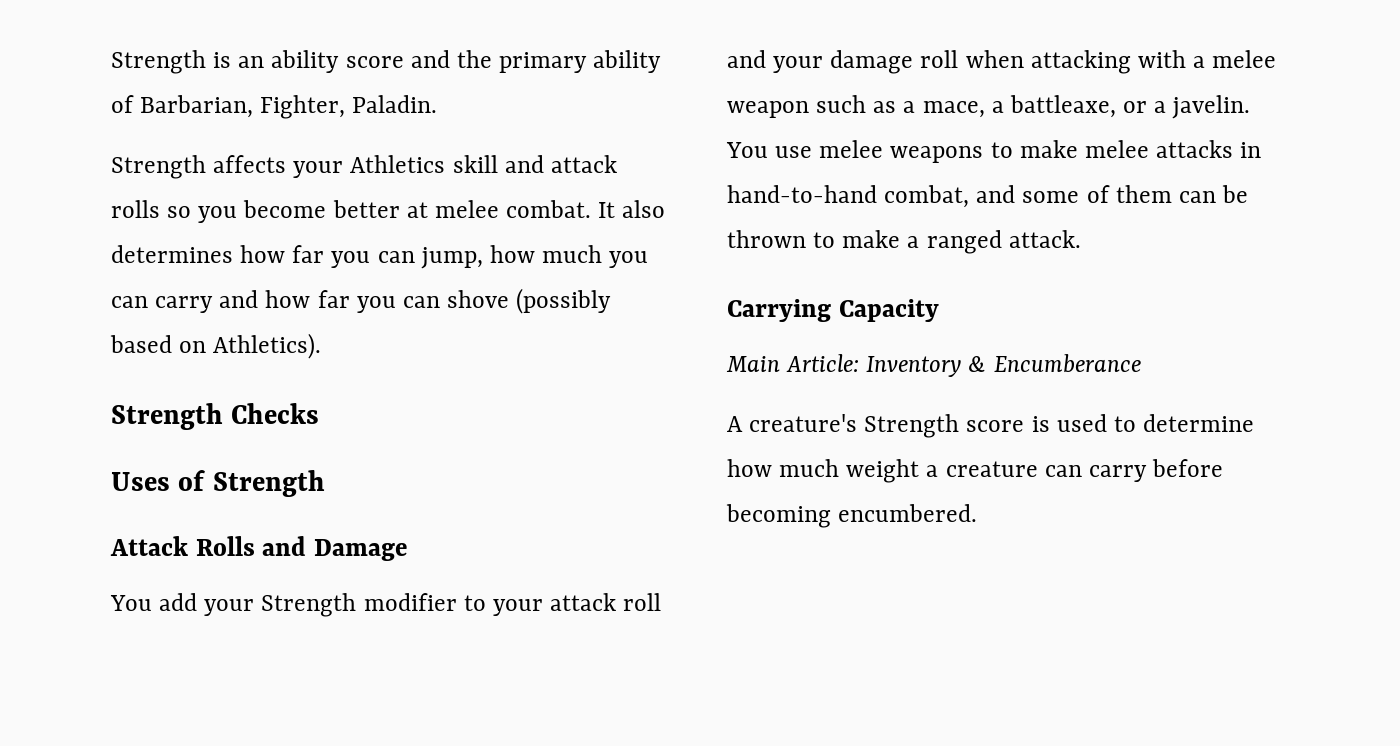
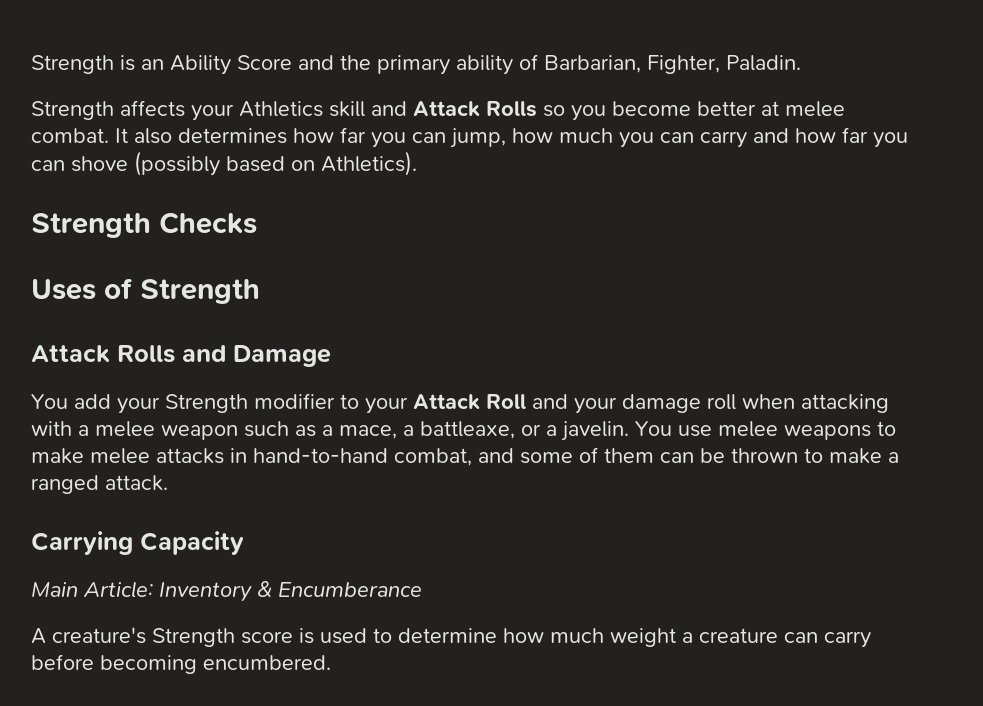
- Strength is an ability score and the primary ability of Barbarian, Fighter, Paladin.
+ Strength is an Ability Score and the primary ability of Barbarian, Fighter, Paladin.
- Strength affects your Athletics skill and attack rolls so you become better at melee combat.
+ Strength affects your Athletics skill and Attack Rolls so you become better at melee combat.
- You add your Strength modifier to your attack roll and your damage roll when attacking with a melee weapon such as a mace, a battleaxe, or a javelin.
+ You add your Strength modifier to your Attack Roll and your damage roll when attacking with a melee weapon such as a mace, a battleaxe, or a javelin.

